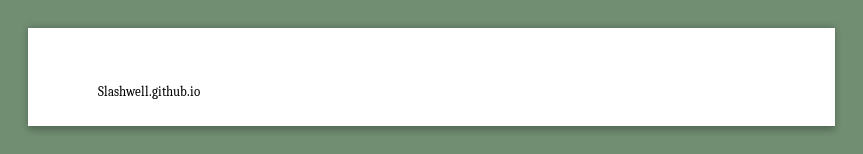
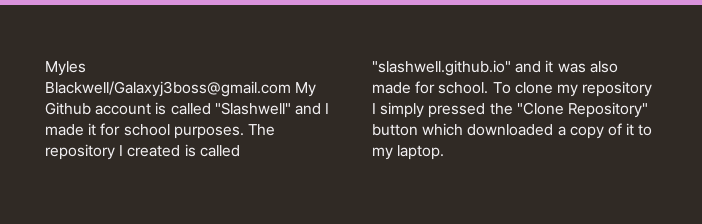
- Slashwell.github.io
+ Myles Blackwell/Galaxyj3boss@gmail.com My Github account is called "Slashwell" and I made it for school purposes. The repository I created is called "slashwell.github.io" and it was also made for school. To clone my repository I simply pressed the "Clone Repository" button which downloaded a copy of it to my laptop.

